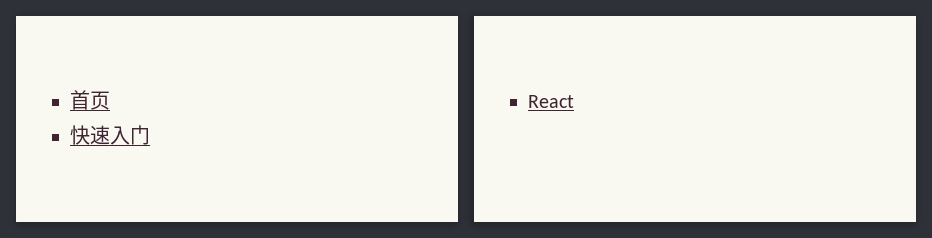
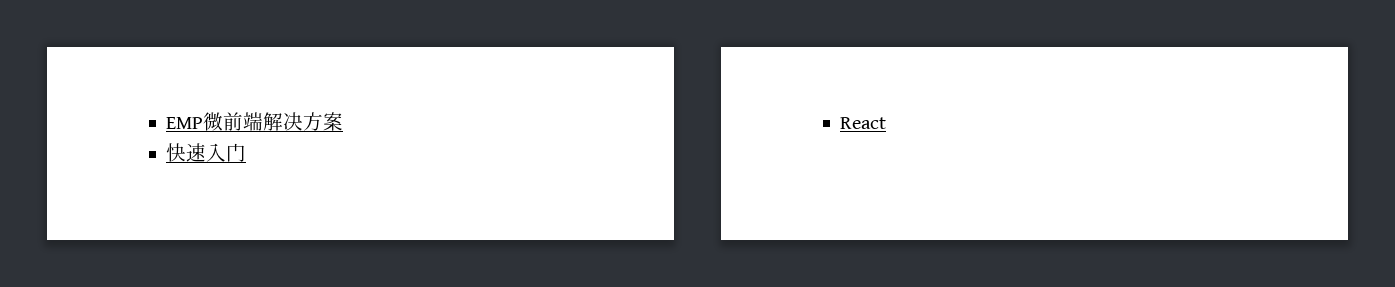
- 首页
+ EMP微前端解决方案

